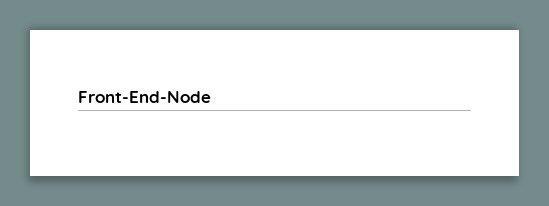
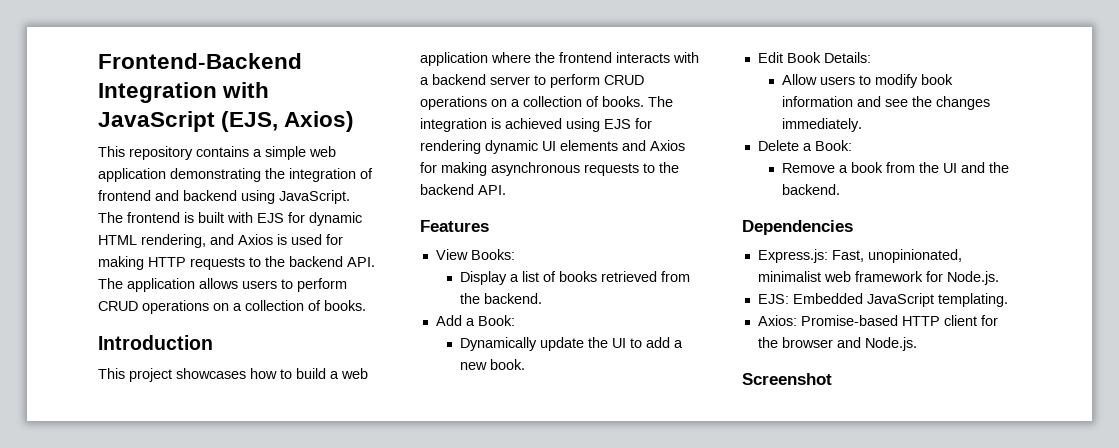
- Front-End-Node
+ Frontend-Backend Integration with JavaScript (EJS, Axios)
+ This repository contains a simple web application demonstrating the integration of frontend and backend using JavaScript. The frontend is built with EJS for dynamic HTML rendering, and Axios is used for making HTTP requests to the backend API. The application allows users to perform CRUD operations on a collection of books.
+ Introduction
+ This project showcases how to build a web application where the frontend interacts with a backend server to perform CRUD operations on a collection of books. The integration is achieved using EJS for rendering dynamic UI elements and Axios for making asynchronous requests to the backend API.
+ Features
+ View Books:
+ Display a list of books retrieved from the backend.
+ Add a Book:
+ Dynamically update the UI to add a new book.
+ Edit Book Details:
+ Allow users to modify book information and see the changes immediately.
+ Delete a Book:
+ Remove a book from the UI and the backend.
+ Dependencies
+ Express.js: Fast, unopinionated, minimalist web framework for Node.js.
+ EJS: Embedded JavaScript templating.
+ Axios: Promise-based HTTP client for the browser and Node.js.
+ Screenshot

